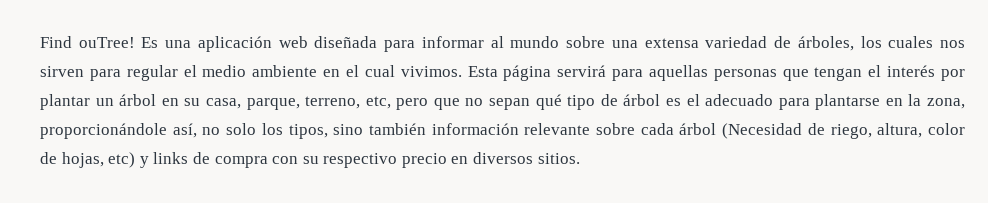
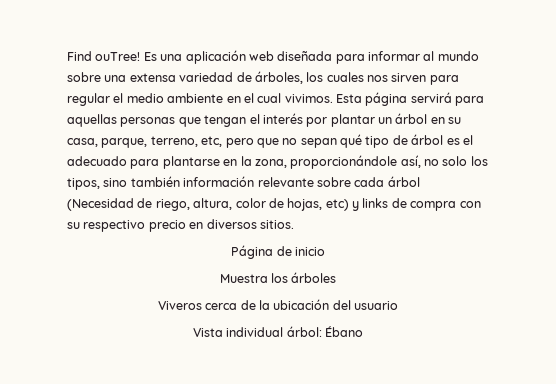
+ Página de inicio
+ Muestra los árboles
+ Viveros cerca de la ubicación del usuario
+ Vista individual árbol: Ébano

